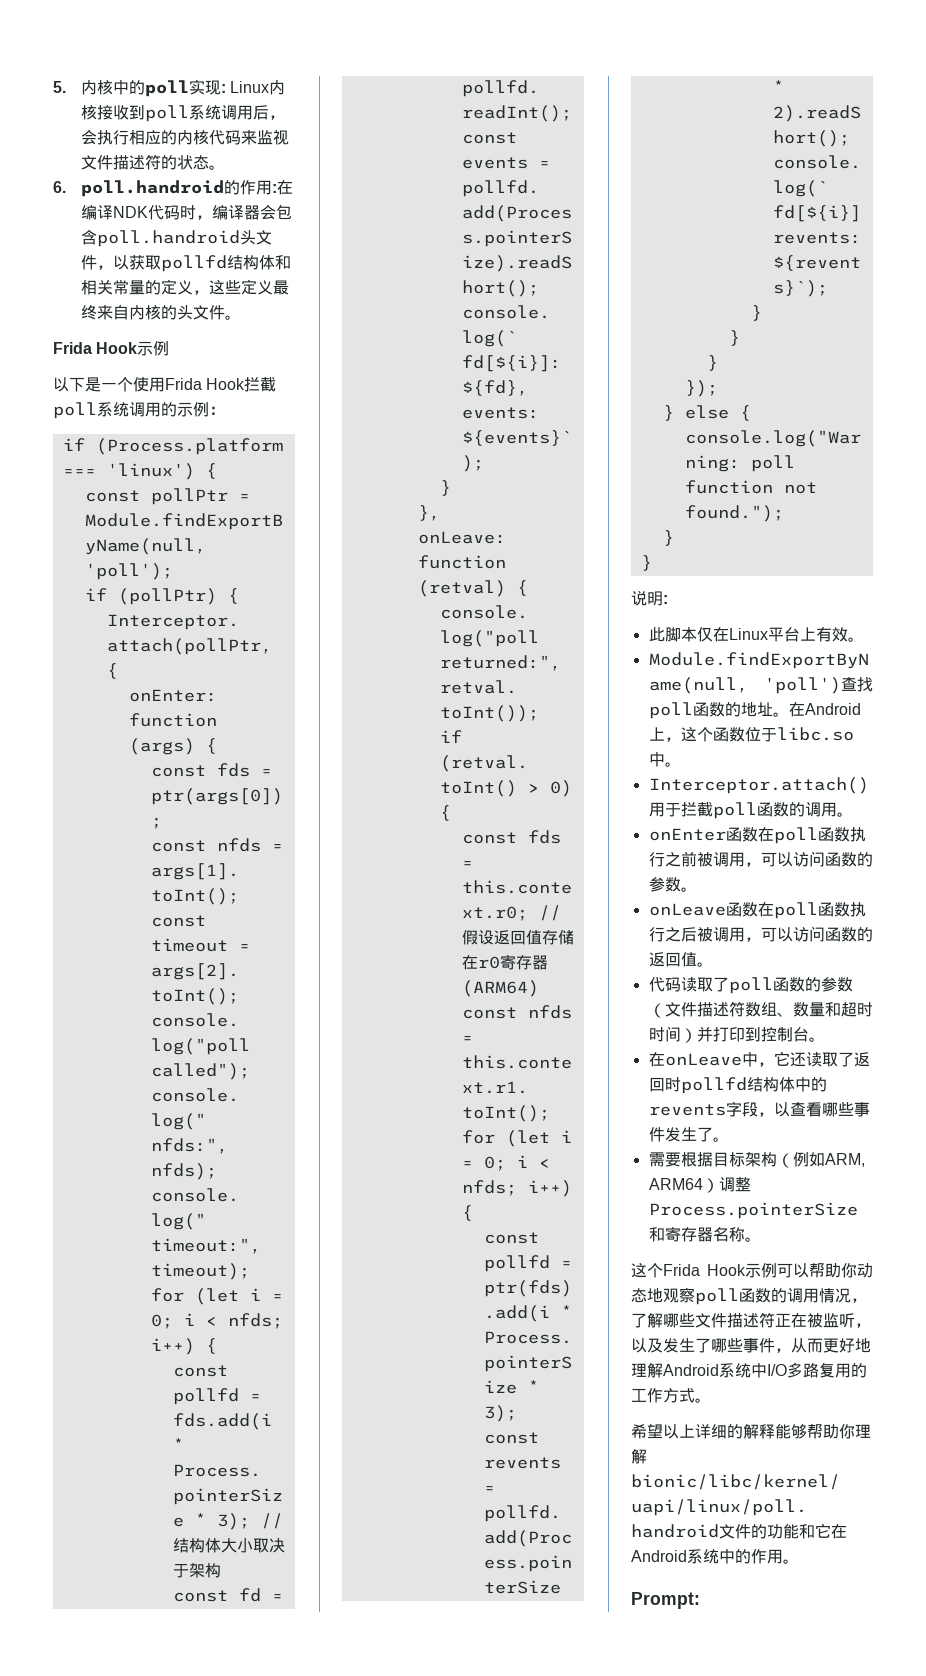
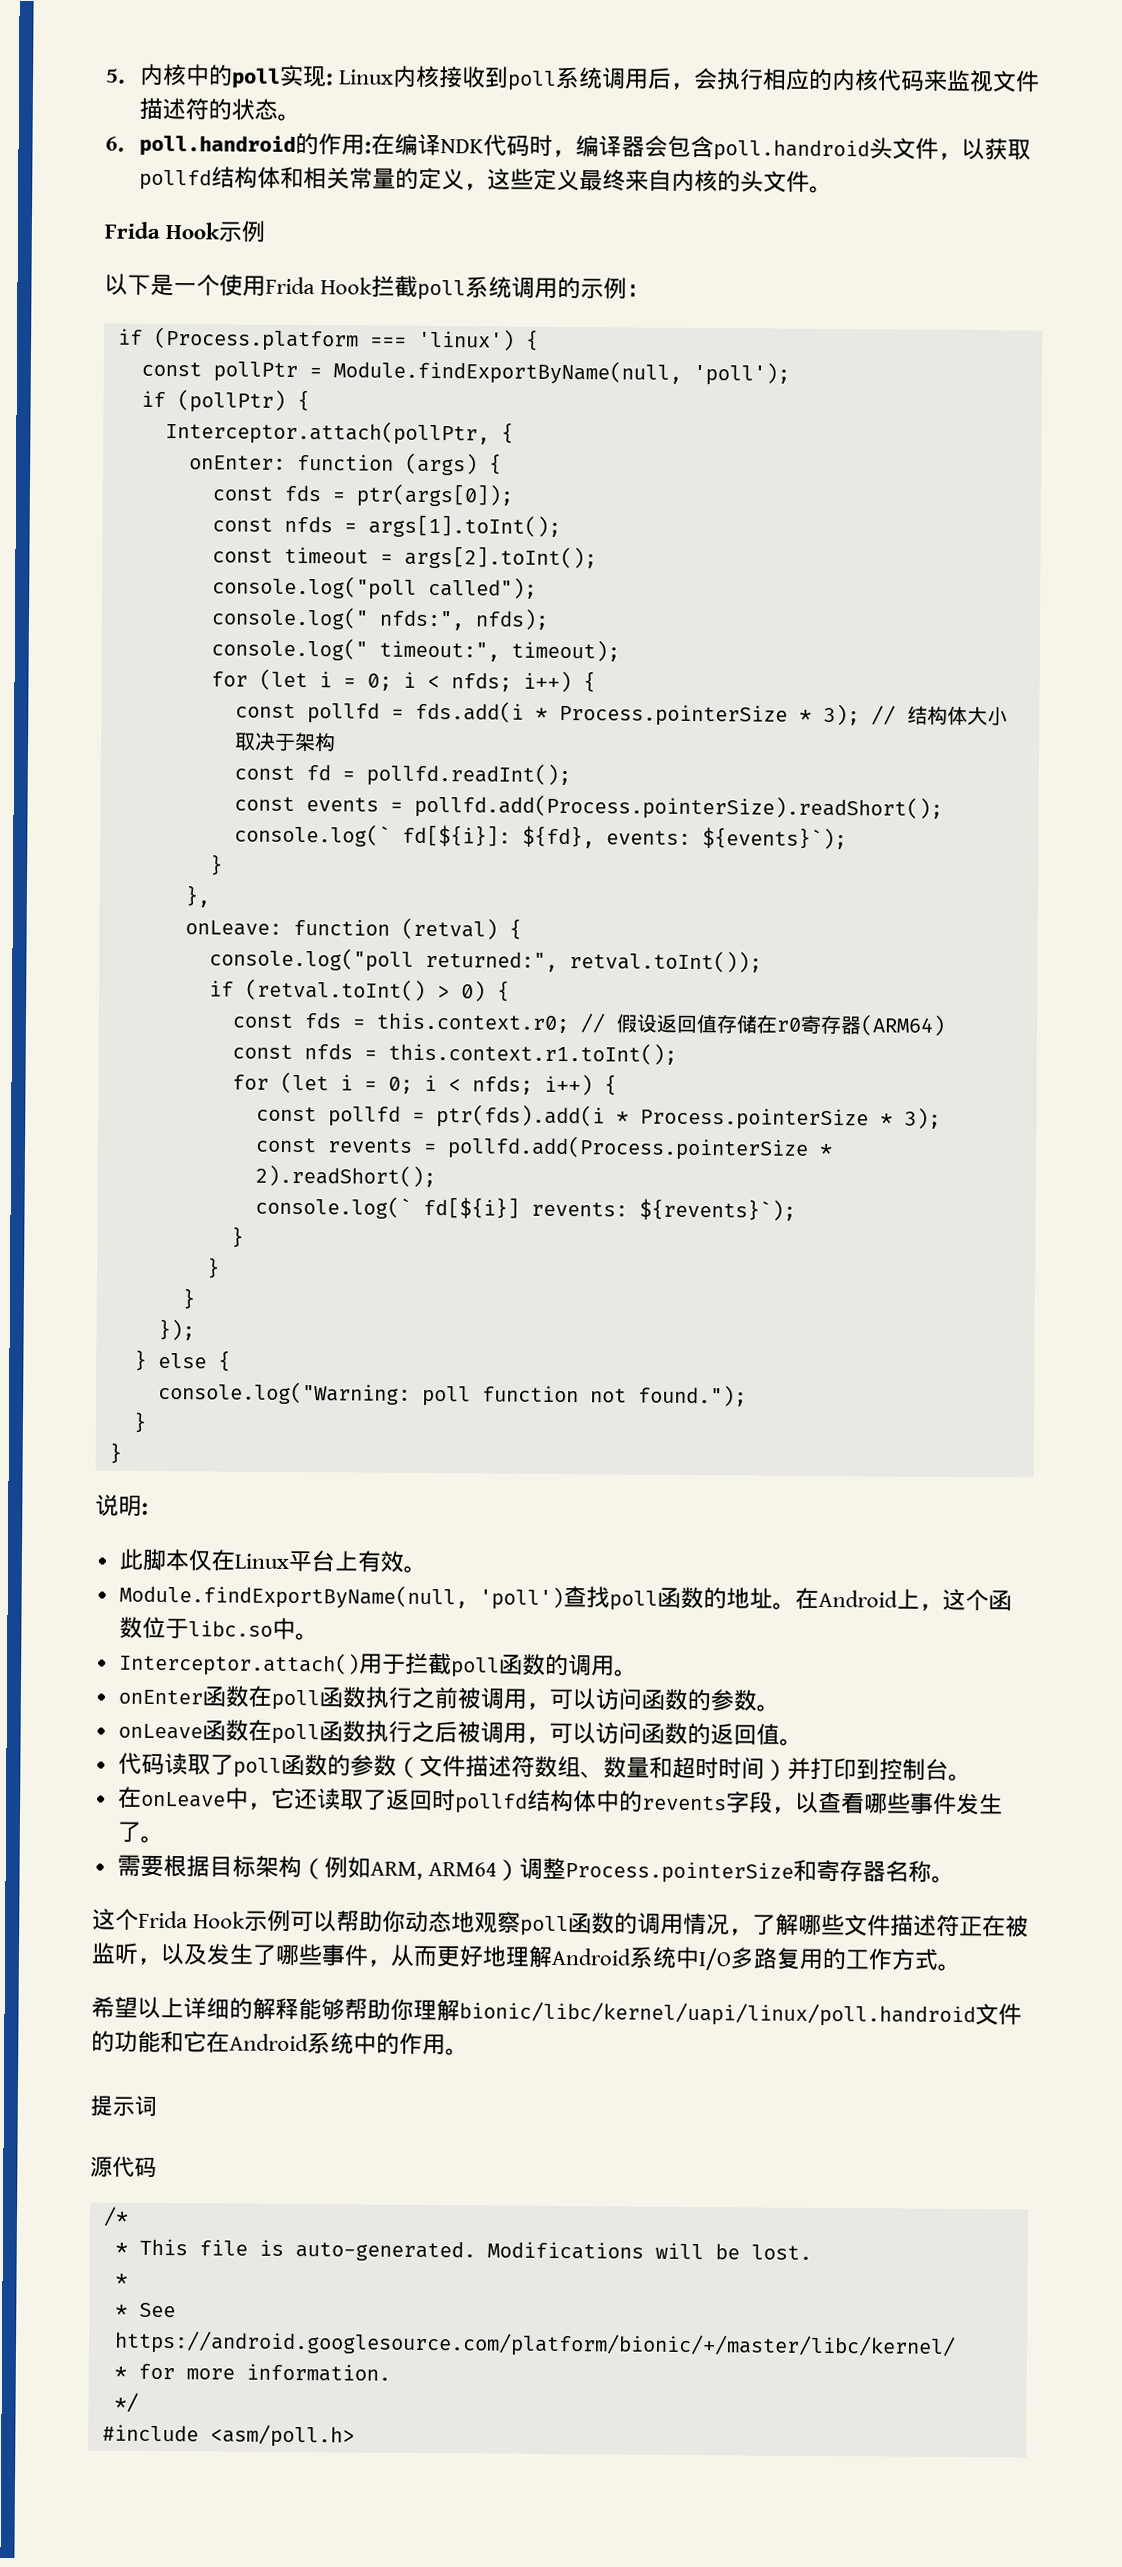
- Prompt:
+ 提示词
+ 源代码
+ /*
+ * This file is auto-generated. Modifications will be lost.
+ *
+ * See https://android.googlesource.com/platform/bionic/+/master/libc/kernel/
+ * for more information.
+ */
+ #include <asm/poll.h>

